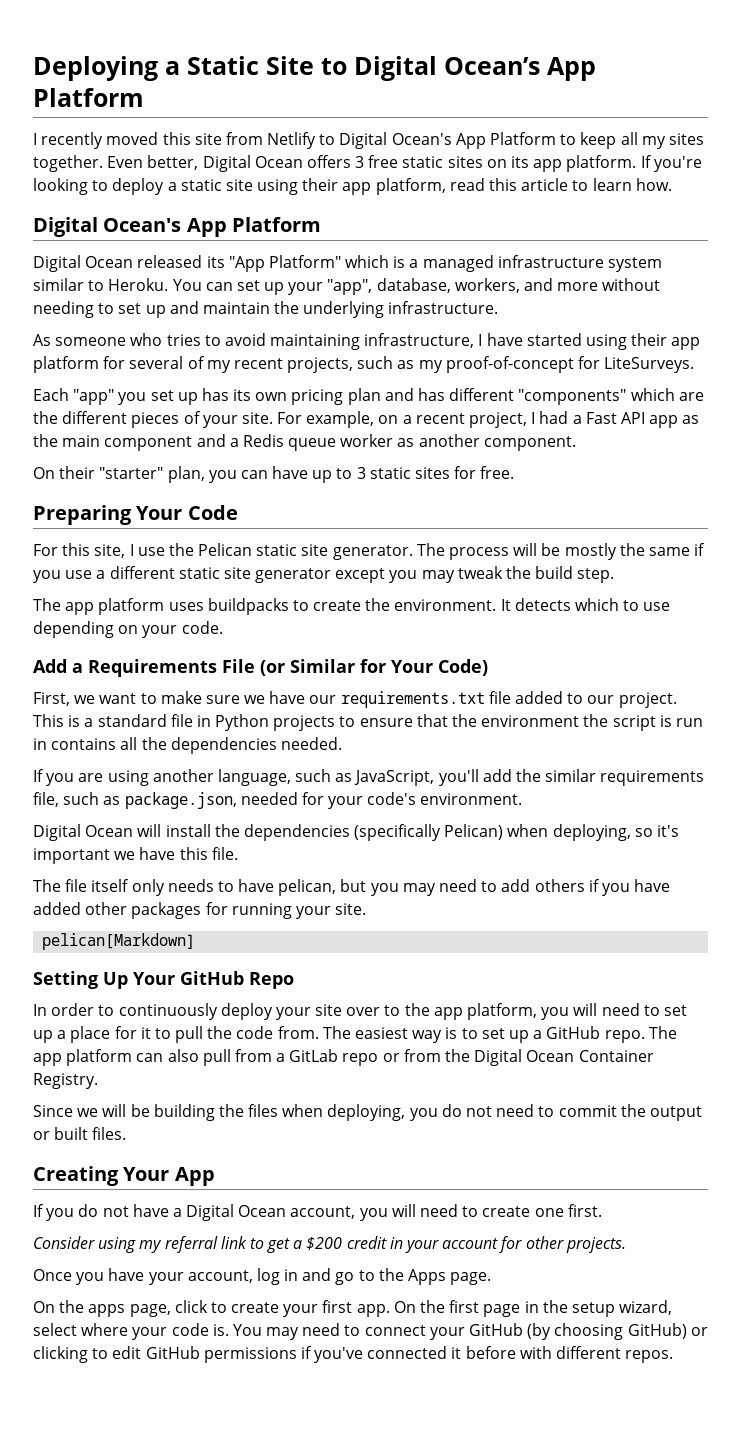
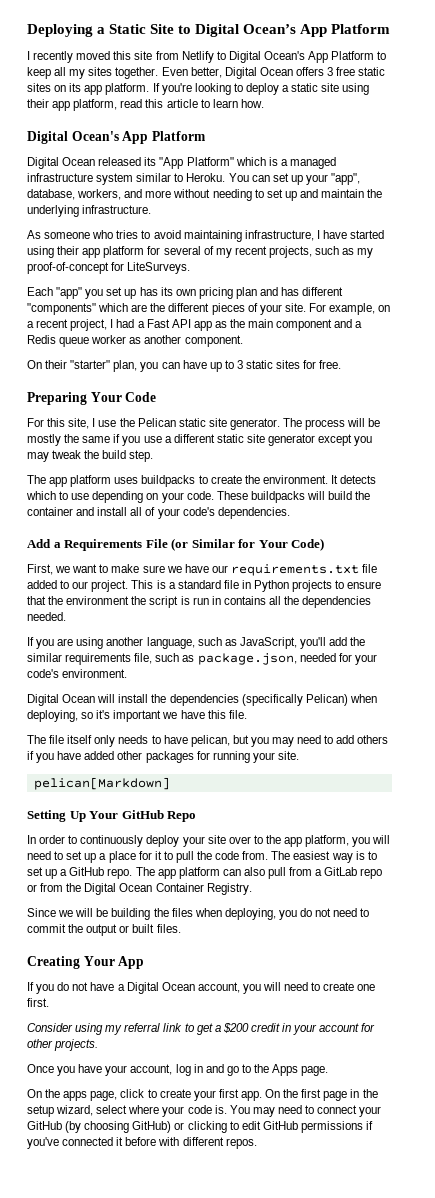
+ These buildpacks will build the container and install all of your code's dependencies.

